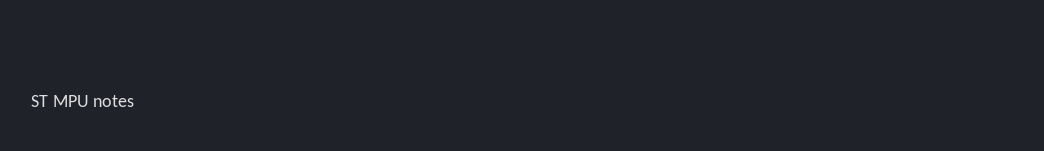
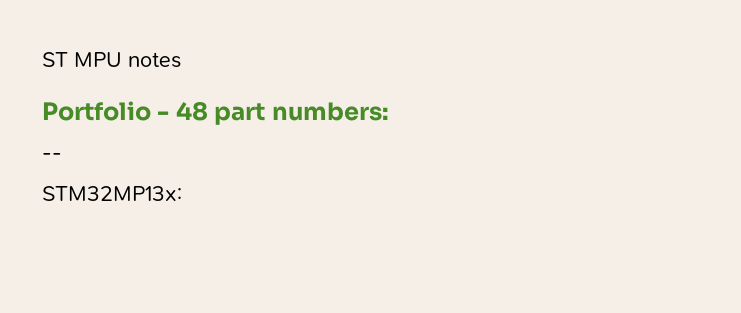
+ Portfolio - 48 part numbers:
+ --
+ STM32MP13x:

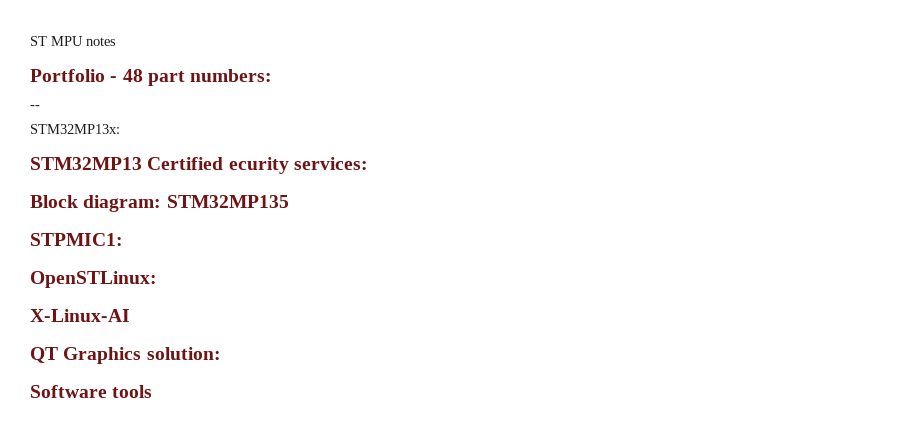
+ STM32MP13 Certified ecurity services:
+ Block diagram: STM32MP135
+ STPMIC1:
+ OpenSTLinux:
+ X-Linux-AI
+ QT Graphics solution:
+ Software tools

